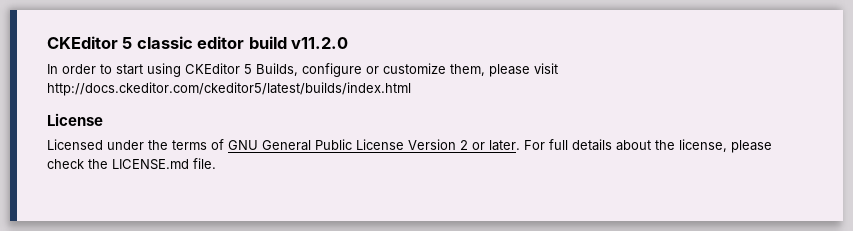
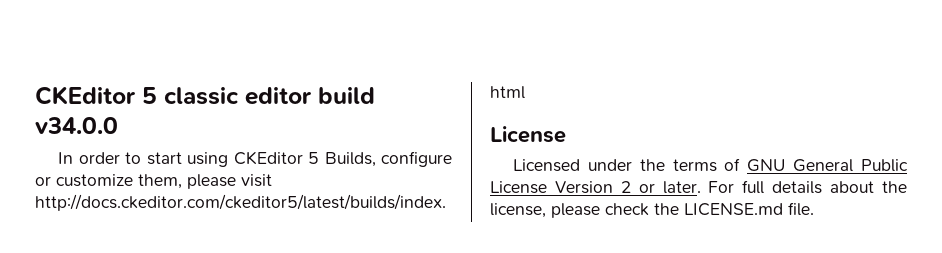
- CKEditor 5 classic editor build v11.2.0
+ CKEditor 5 classic editor build v34.0.0

